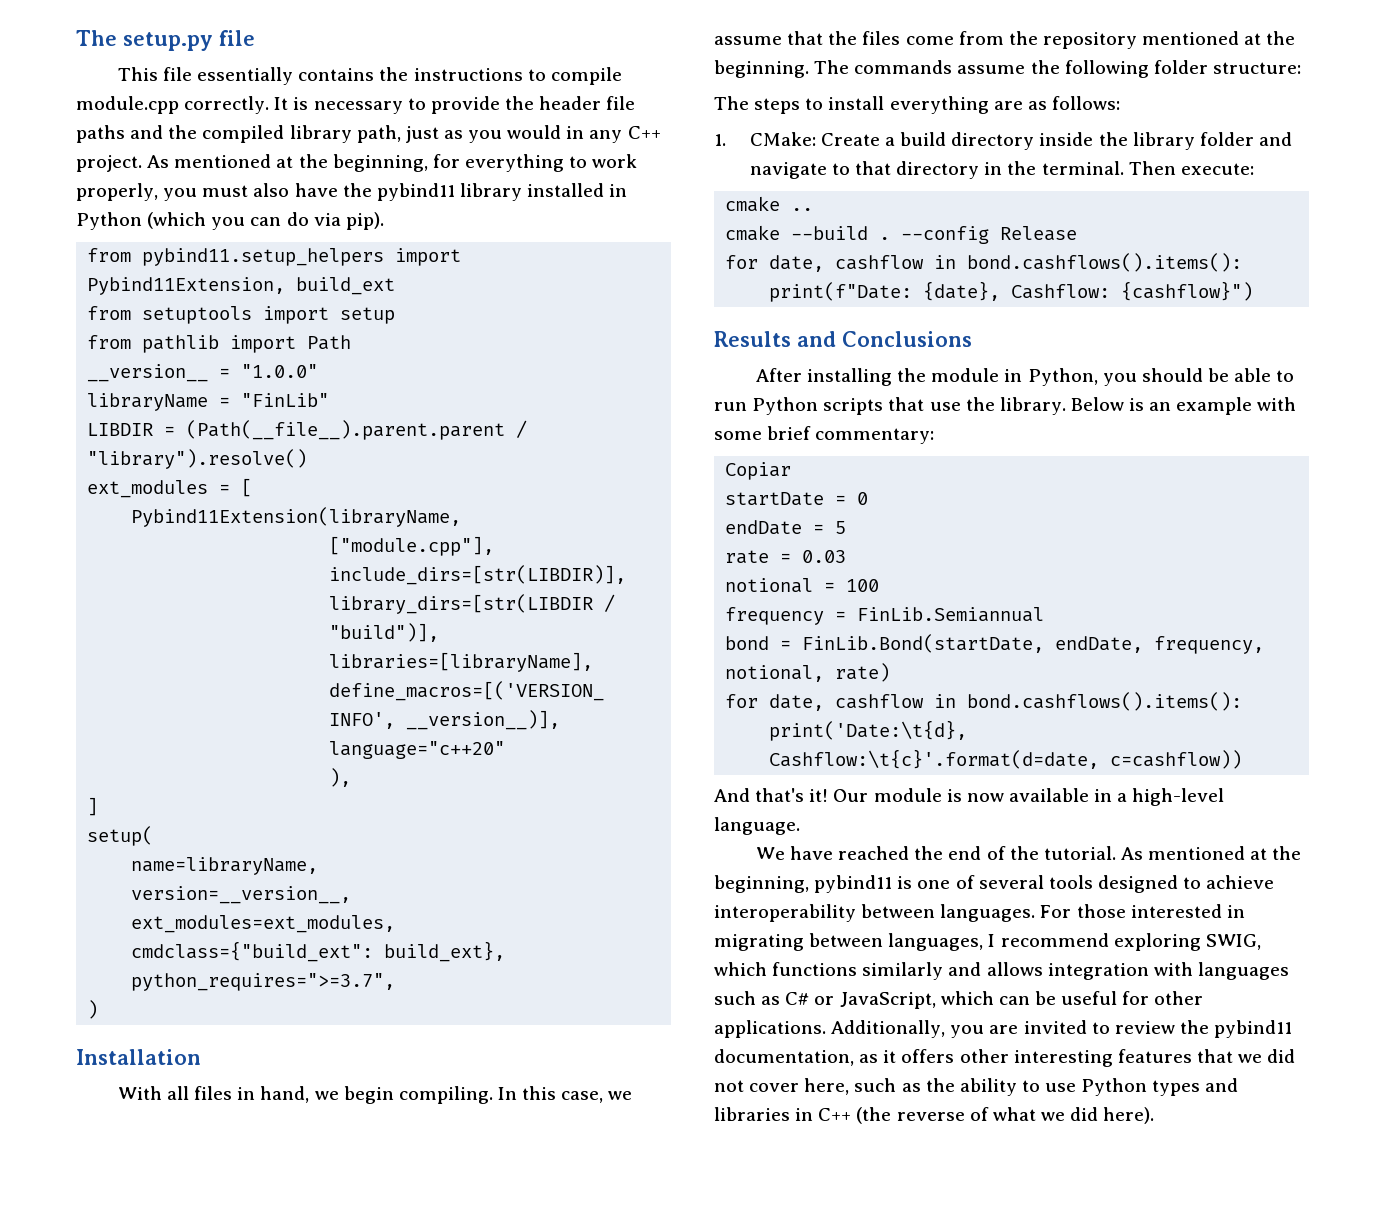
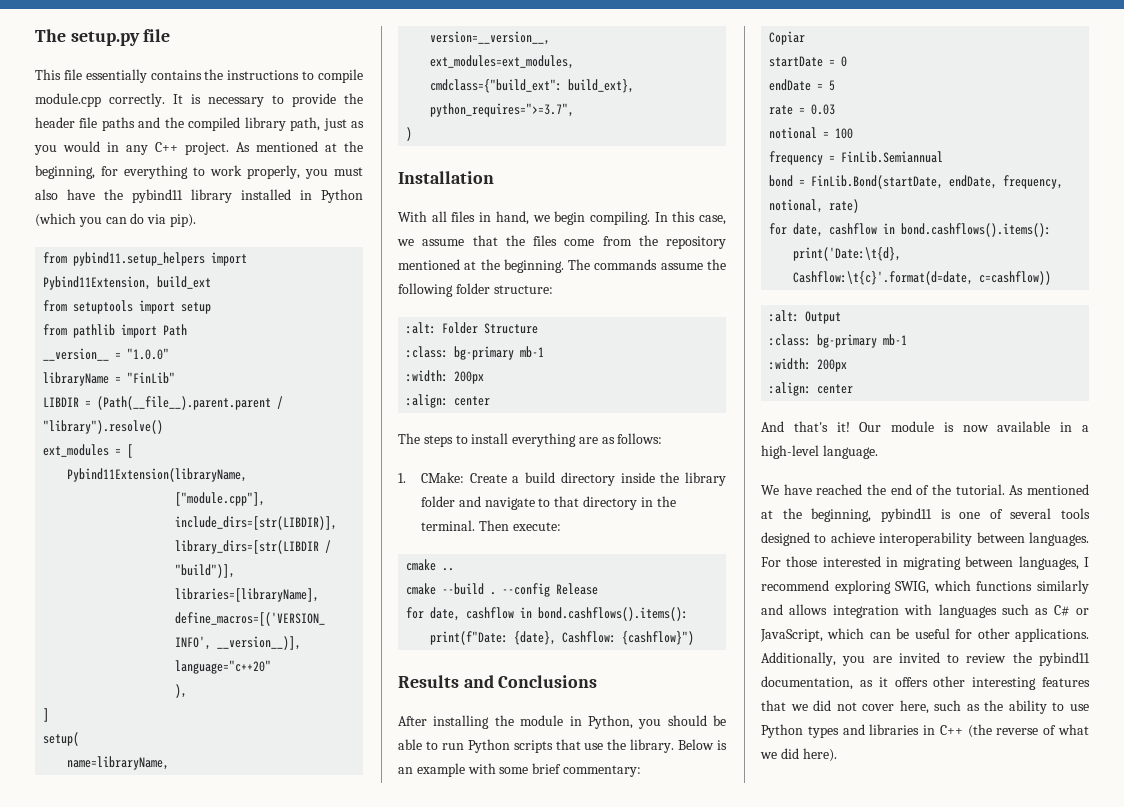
+ :alt: Folder Structure
+ :class: bg-primary mb-1
+ :width: 200px
+ :align: center
+ :alt: Output
+ :class: bg-primary mb-1
+ :width: 200px
+ :align: center

